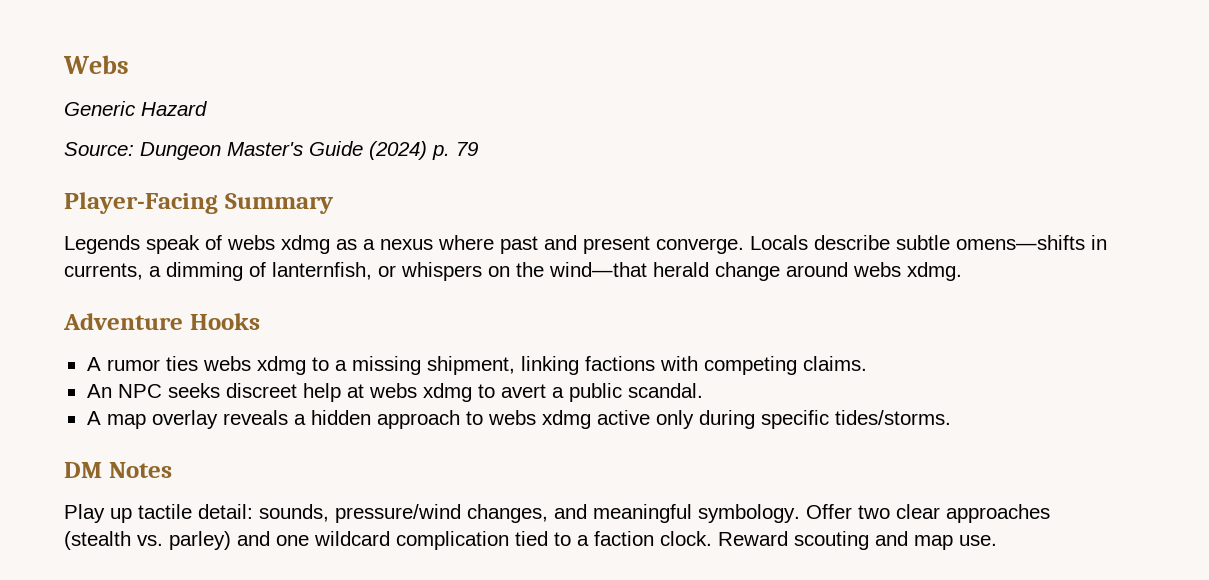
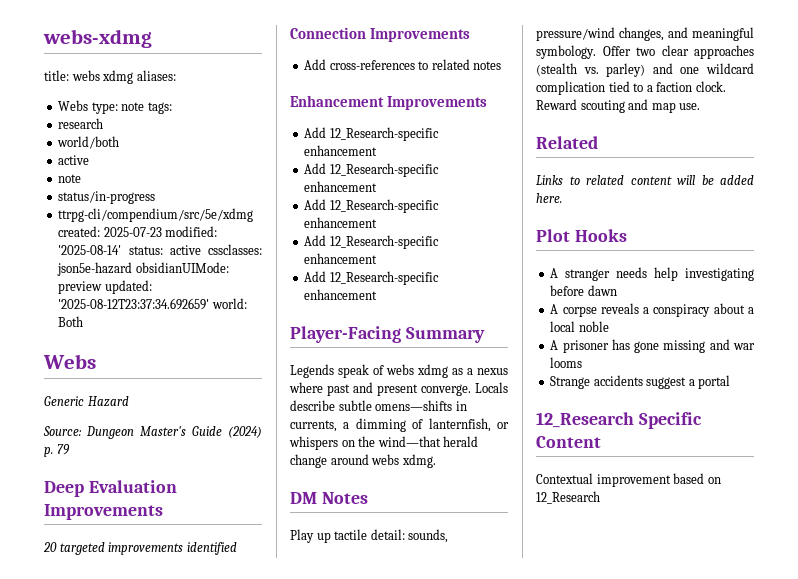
+ webs-xdmg
+ title: webs xdmg aliases:
+ Webs type: note tags:
+ research
+ world/both
+ active
+ note
+ status/in-progress
+ ttrpg-cli/compendium/src/5e/xdmg created: 2025-07-23 modified: '2025-08-14' status: active cssclasses: json5e-hazard obsidianUIMode: preview updated: '2025-08-12T23:37:34.692659' world: Both
+ Deep Evaluation Improvements
+ 20 targeted improvements identified
+ Connection Improvements
+ Add cross-references to related notes
+ Enhancement Improvements
+ Add 12_Research-specific enhancement
+ Add 12_Research-specific enhancement
+ Add 12_Research-specific enhancement
+ Add 12_Research-specific enhancement
+ Add 12_Research-specific enhancement
- Adventure Hooks
- A rumor ties webs xdmg to a missing shipment, linking factions with competing claims.
- An NPC seeks discreet help at webs xdmg to avert a public scandal.
- A map overlay reveals a hidden approach to webs xdmg active only during specific tides/storms.
+ Related
+ Links to related content will be added here.
+ Plot Hooks
+ A stranger needs help investigating before dawn
+ A corpse reveals a conspiracy about a local noble
+ A prisoner has gone missing and war looms
+ Strange accidents suggest a portal
+ 12_Research Specific Content
+ Contextual improvement based on 12_Research

